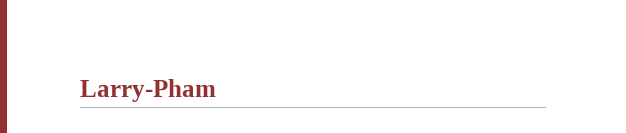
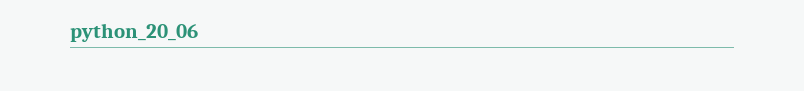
- Larry-Pham
+ python_20_06

